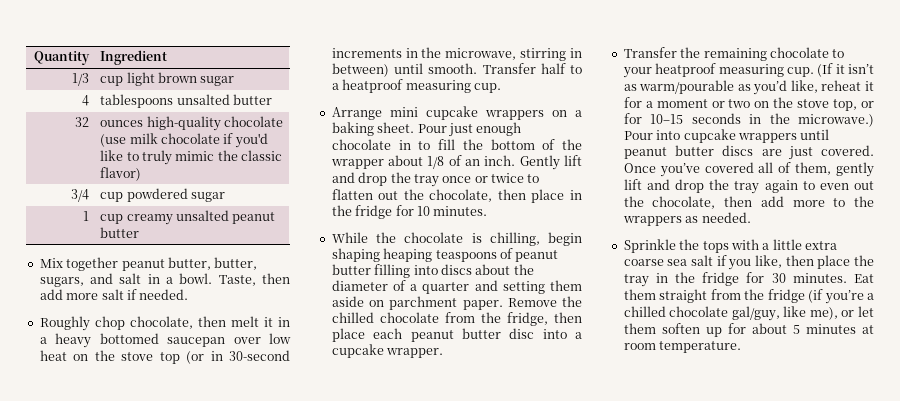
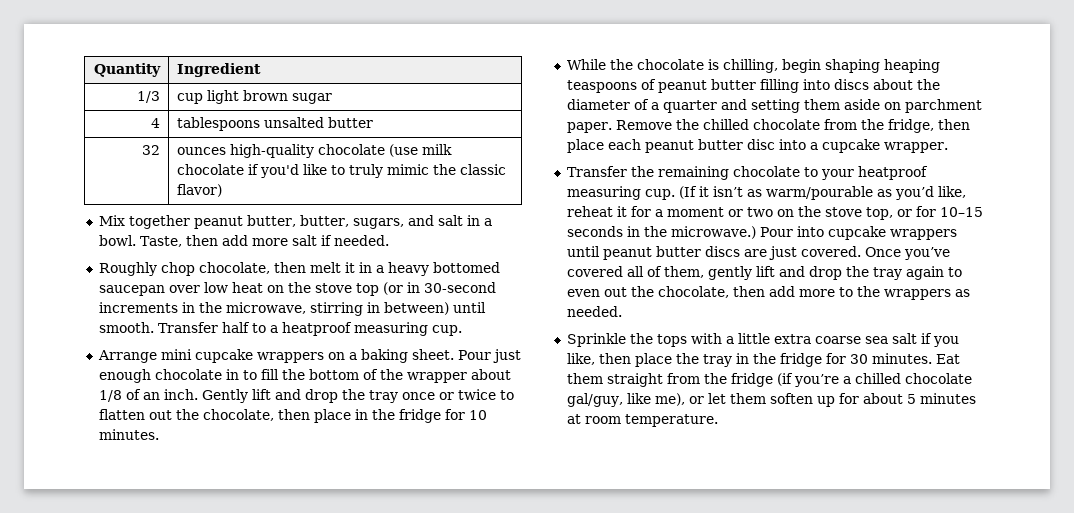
- 3/4 | cup powdered sugar
- 1 | cup creamy unsalted peanut butter

